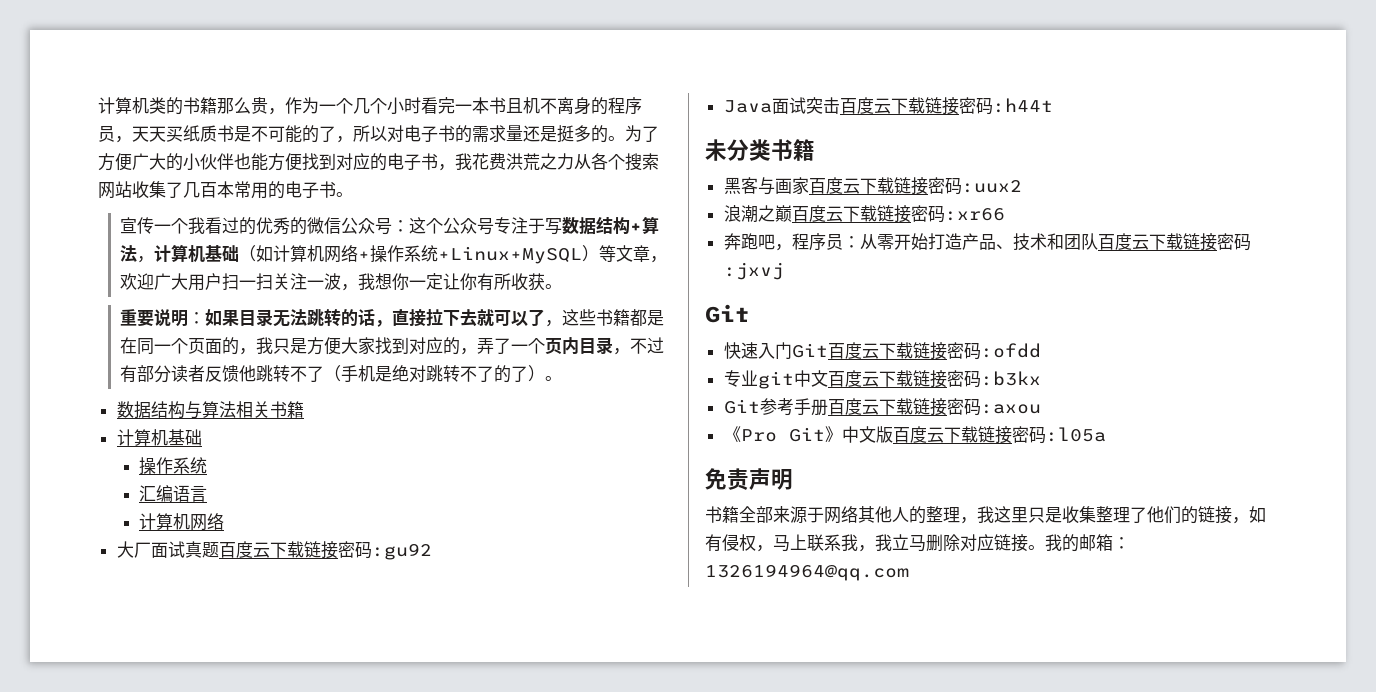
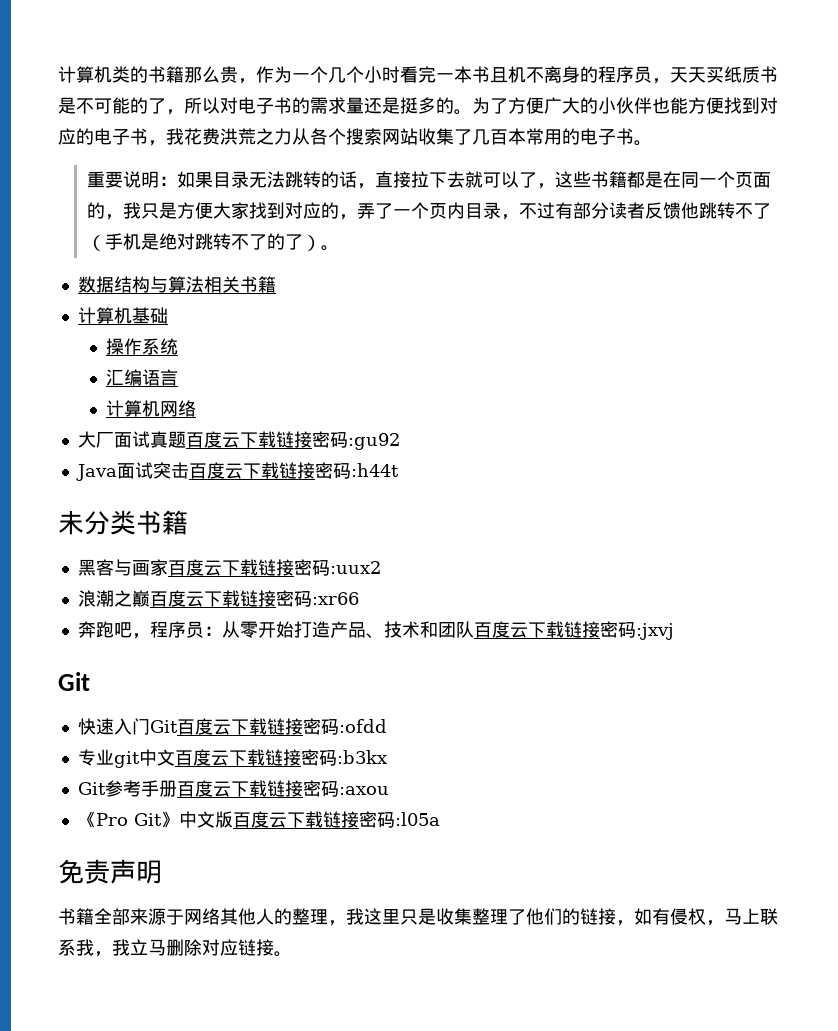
- 宣传一个我看过的优秀的微信公众号：这个公众号专注于写数据结构+算法，计算机基础（如计算机网络+操作系统+Linux+MySQL）等文章，欢迎广大用户扫一扫关注一波，我想你一定让你有所收获。
- 我的邮箱：1326194964@qq.com

